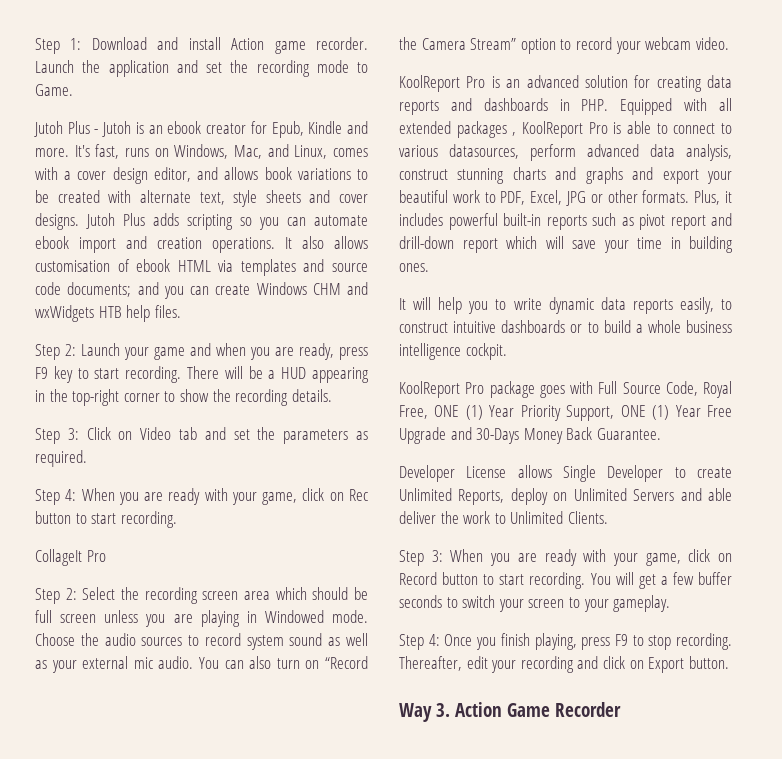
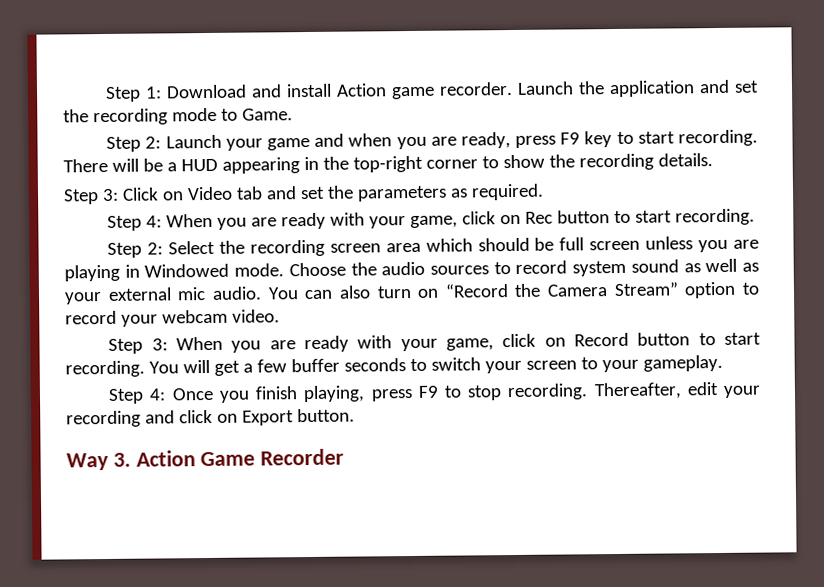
- Jutoh Plus - Jutoh is an ebook creator for Epub, Kindle and more. It's fast, runs on Windows, Mac, and Linux, comes with a cover design editor, and allows book variations to be created with alternate text, style sheets and cover designs. Jutoh Plus adds scripting so you can automate ebook import and creation operations. It also allows customisation of ebook HTML via templates and source code documents; and you can create Windows CHM and wxWidgets HTB help files.
- CollageIt Pro
- KoolReport Pro is an advanced solution for creating data reports and dashboards in PHP. Equipped with all extended packages , KoolReport Pro is able to connect to various datasources, perform advanced data analysis, construct stunning charts and graphs and export your beautiful work to PDF, Excel, JPG or other formats. Plus, it includes powerful built-in reports such as pivot report and drill-down report which will save your time in building ones.
- It will help you to write dynamic data reports easily, to construct intuitive dashboards or to build a whole business intelligence cockpit.
- KoolReport Pro package goes with Full Source Code, Royal Free, ONE (1) Year Priority Support, ONE (1) Year Free Upgrade and 30-Days Money Back Guarantee.
- Developer License allows Single Developer to create Unlimited Reports, deploy on Unlimited Servers and able deliver the work to Unlimited Clients.

